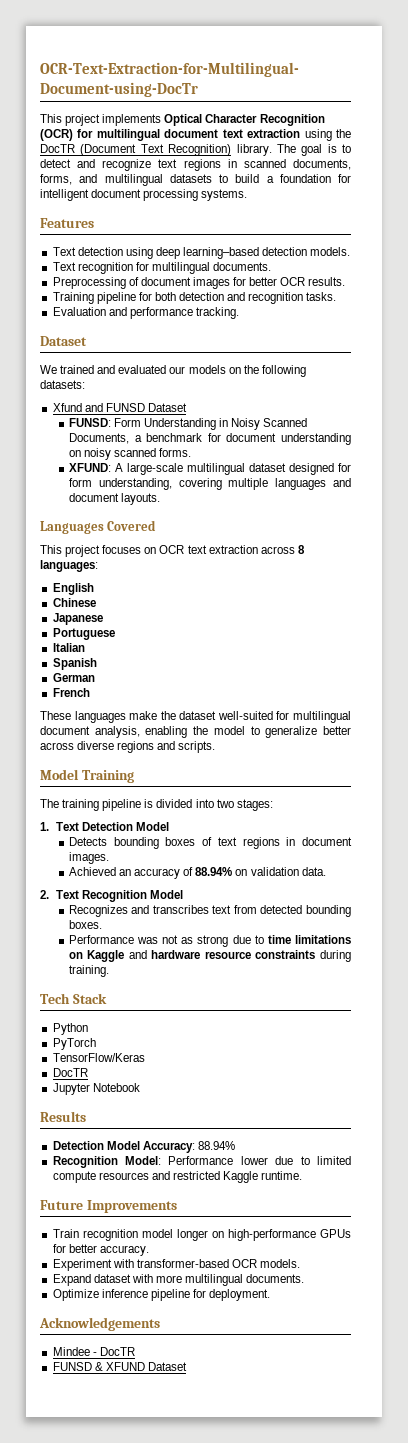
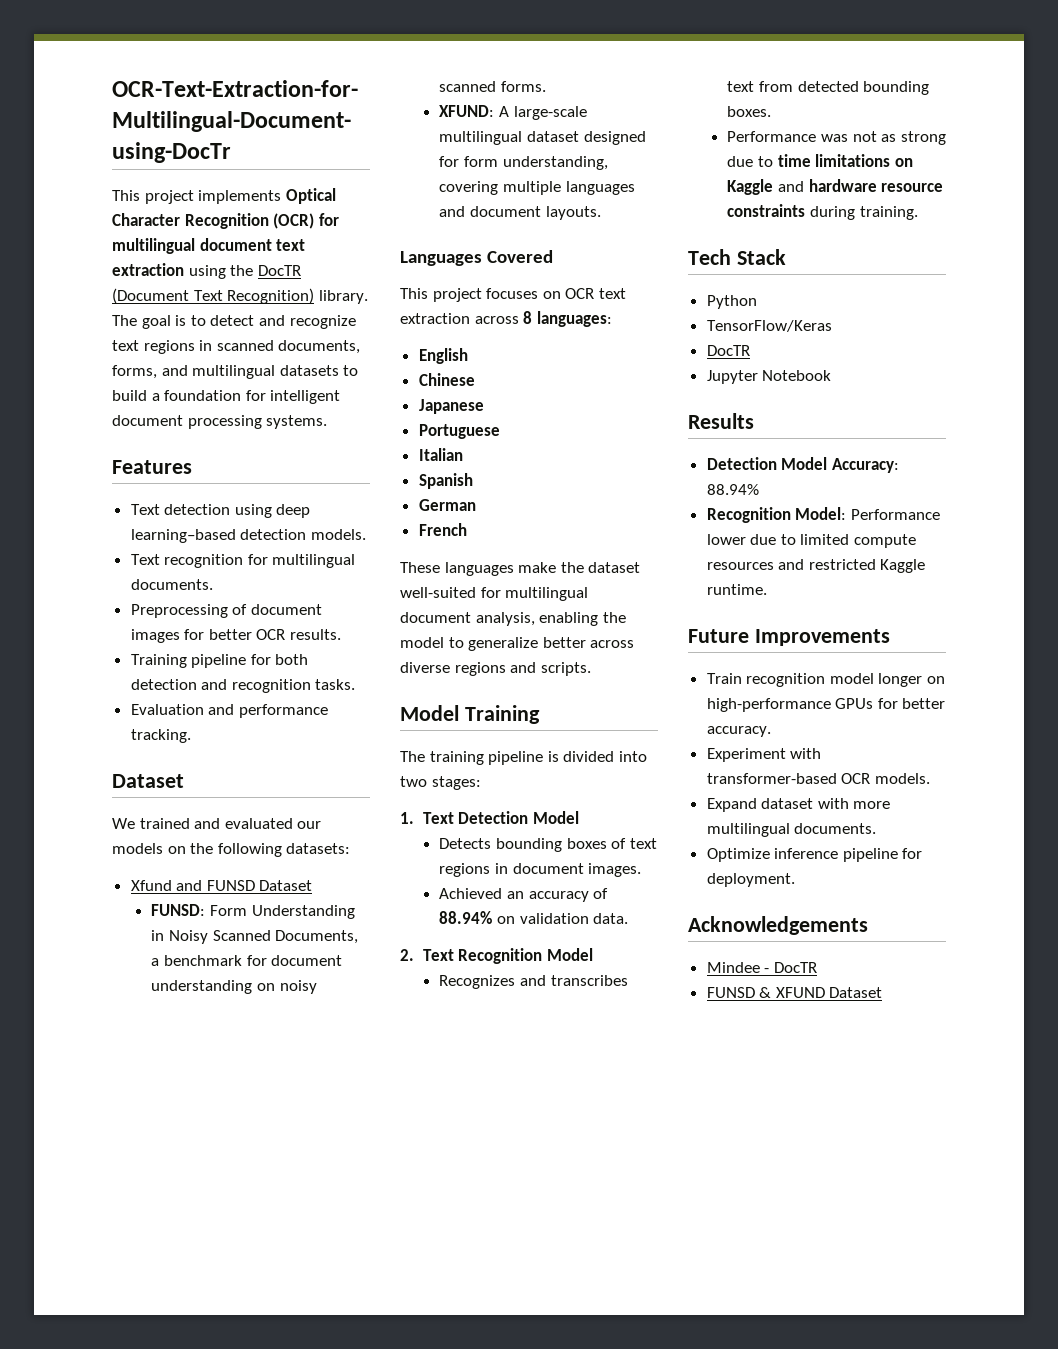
- PyTorch

